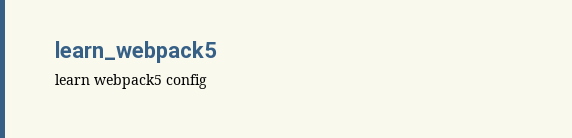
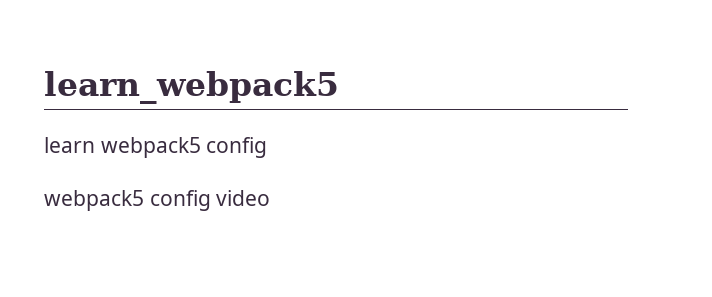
+ webpack5 config video

